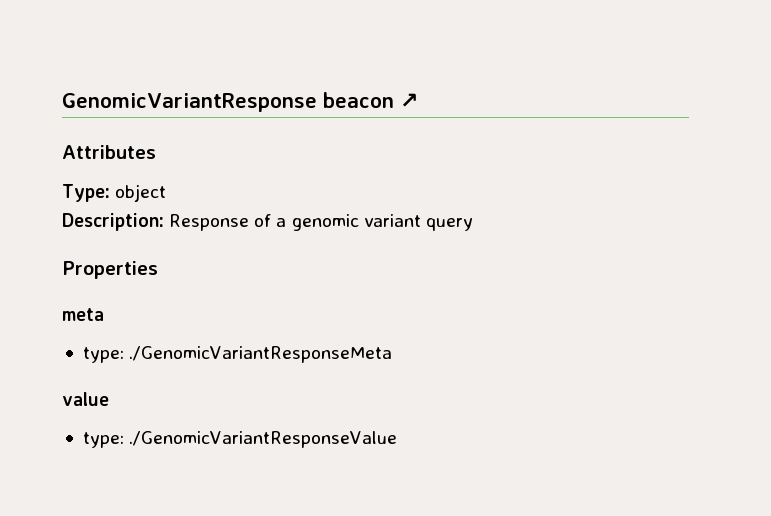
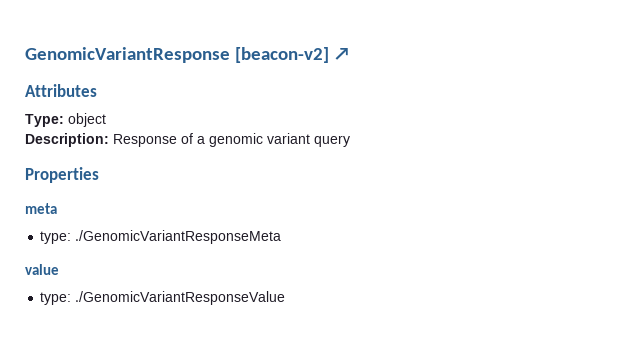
- GenomicVariantResponse beacon ↗
+ GenomicVariantResponse [beacon-v2] ↗

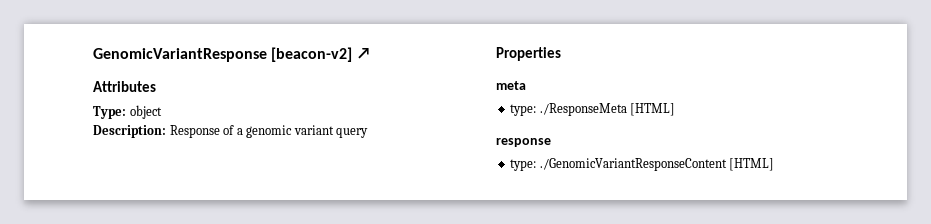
- type: ./GenomicVariantResponseMeta
- value
- type: ./GenomicVariantResponseValue
+ type: ./ResponseMeta [HTML]
+ response
+ type: ./GenomicVariantResponseContent [HTML]

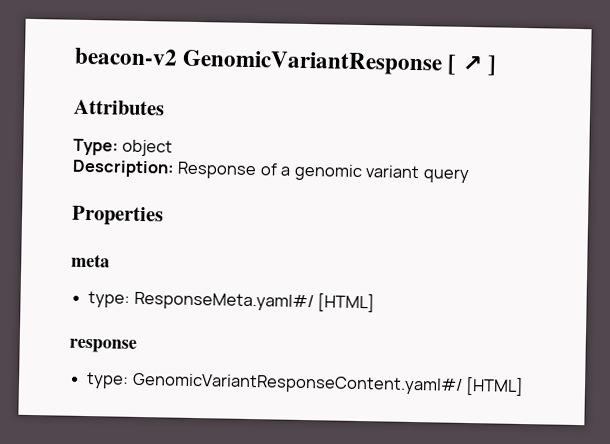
- GenomicVariantResponse [beacon-v2] ↗
+ beacon-v2 GenomicVariantResponse [ ↗ ]
- type: ./ResponseMeta [HTML]
+ type: ResponseMeta.yaml#/ [HTML]
- type: ./GenomicVariantResponseContent [HTML]
+ type: GenomicVariantResponseContent.yaml#/ [HTML]

